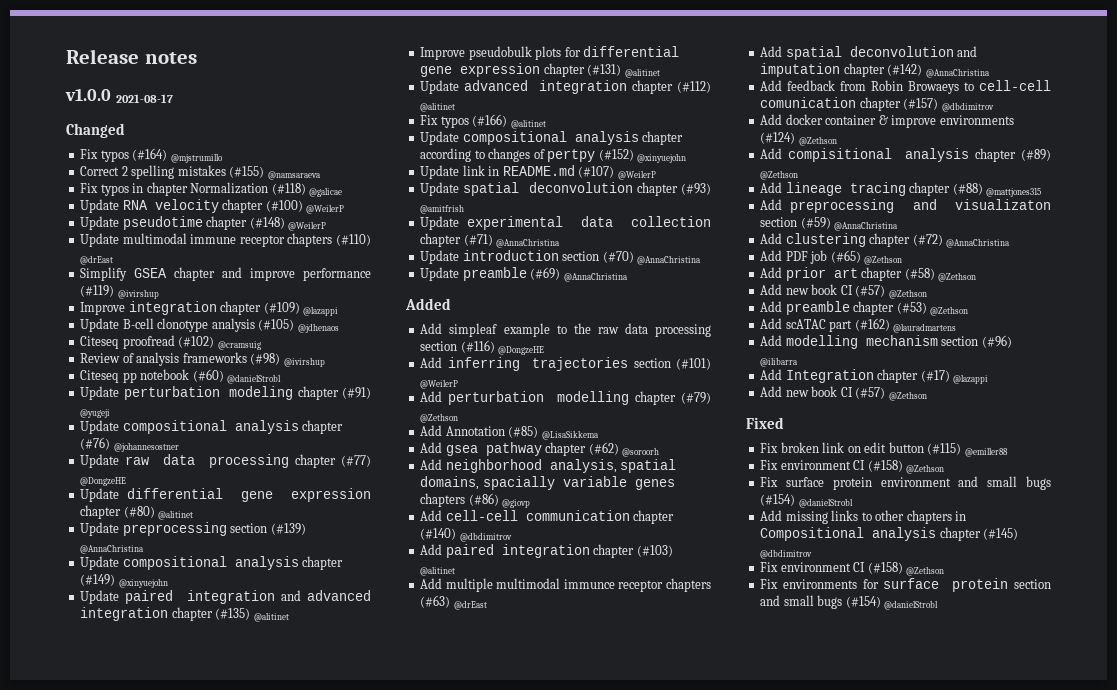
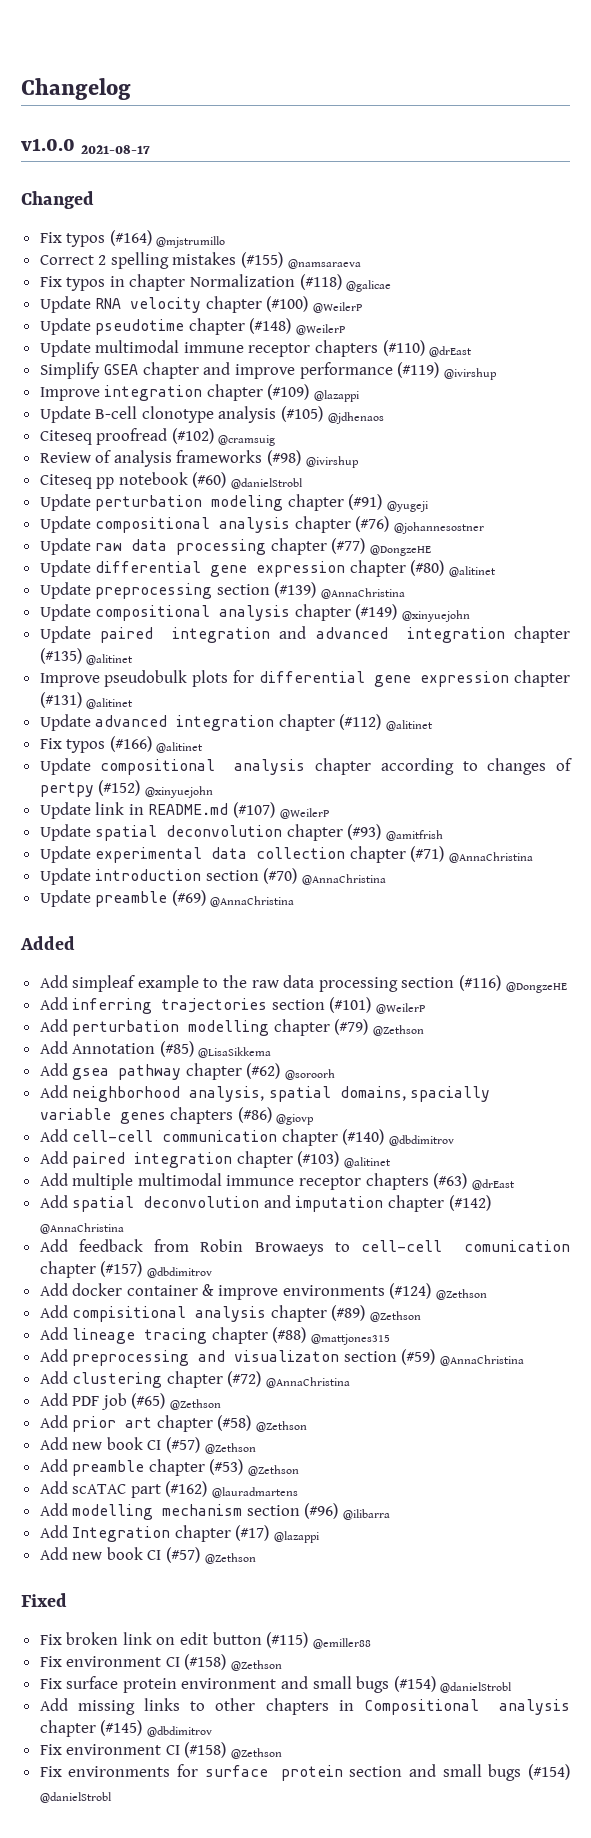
- Release notes
+ Changelog

